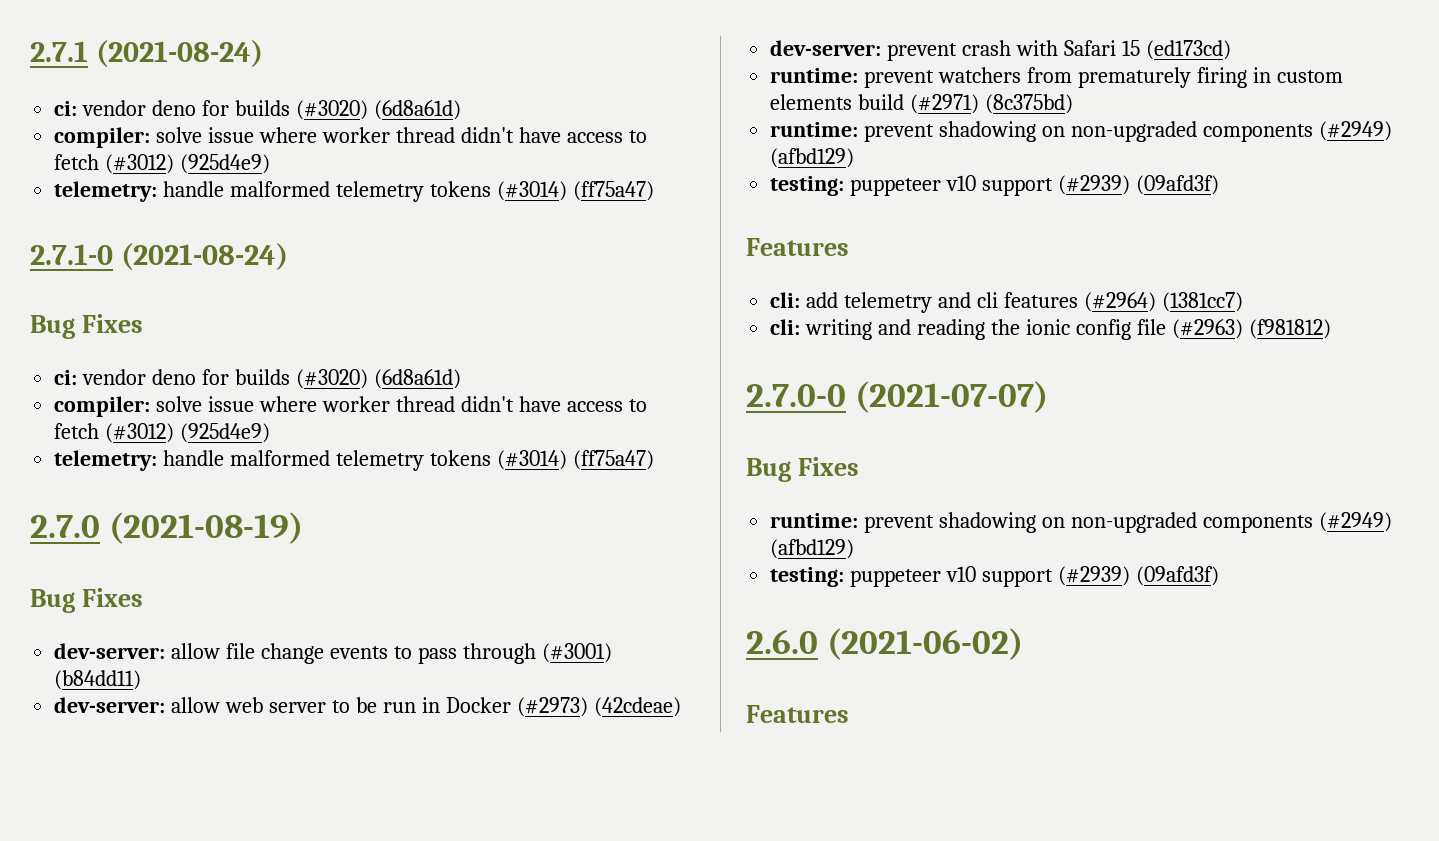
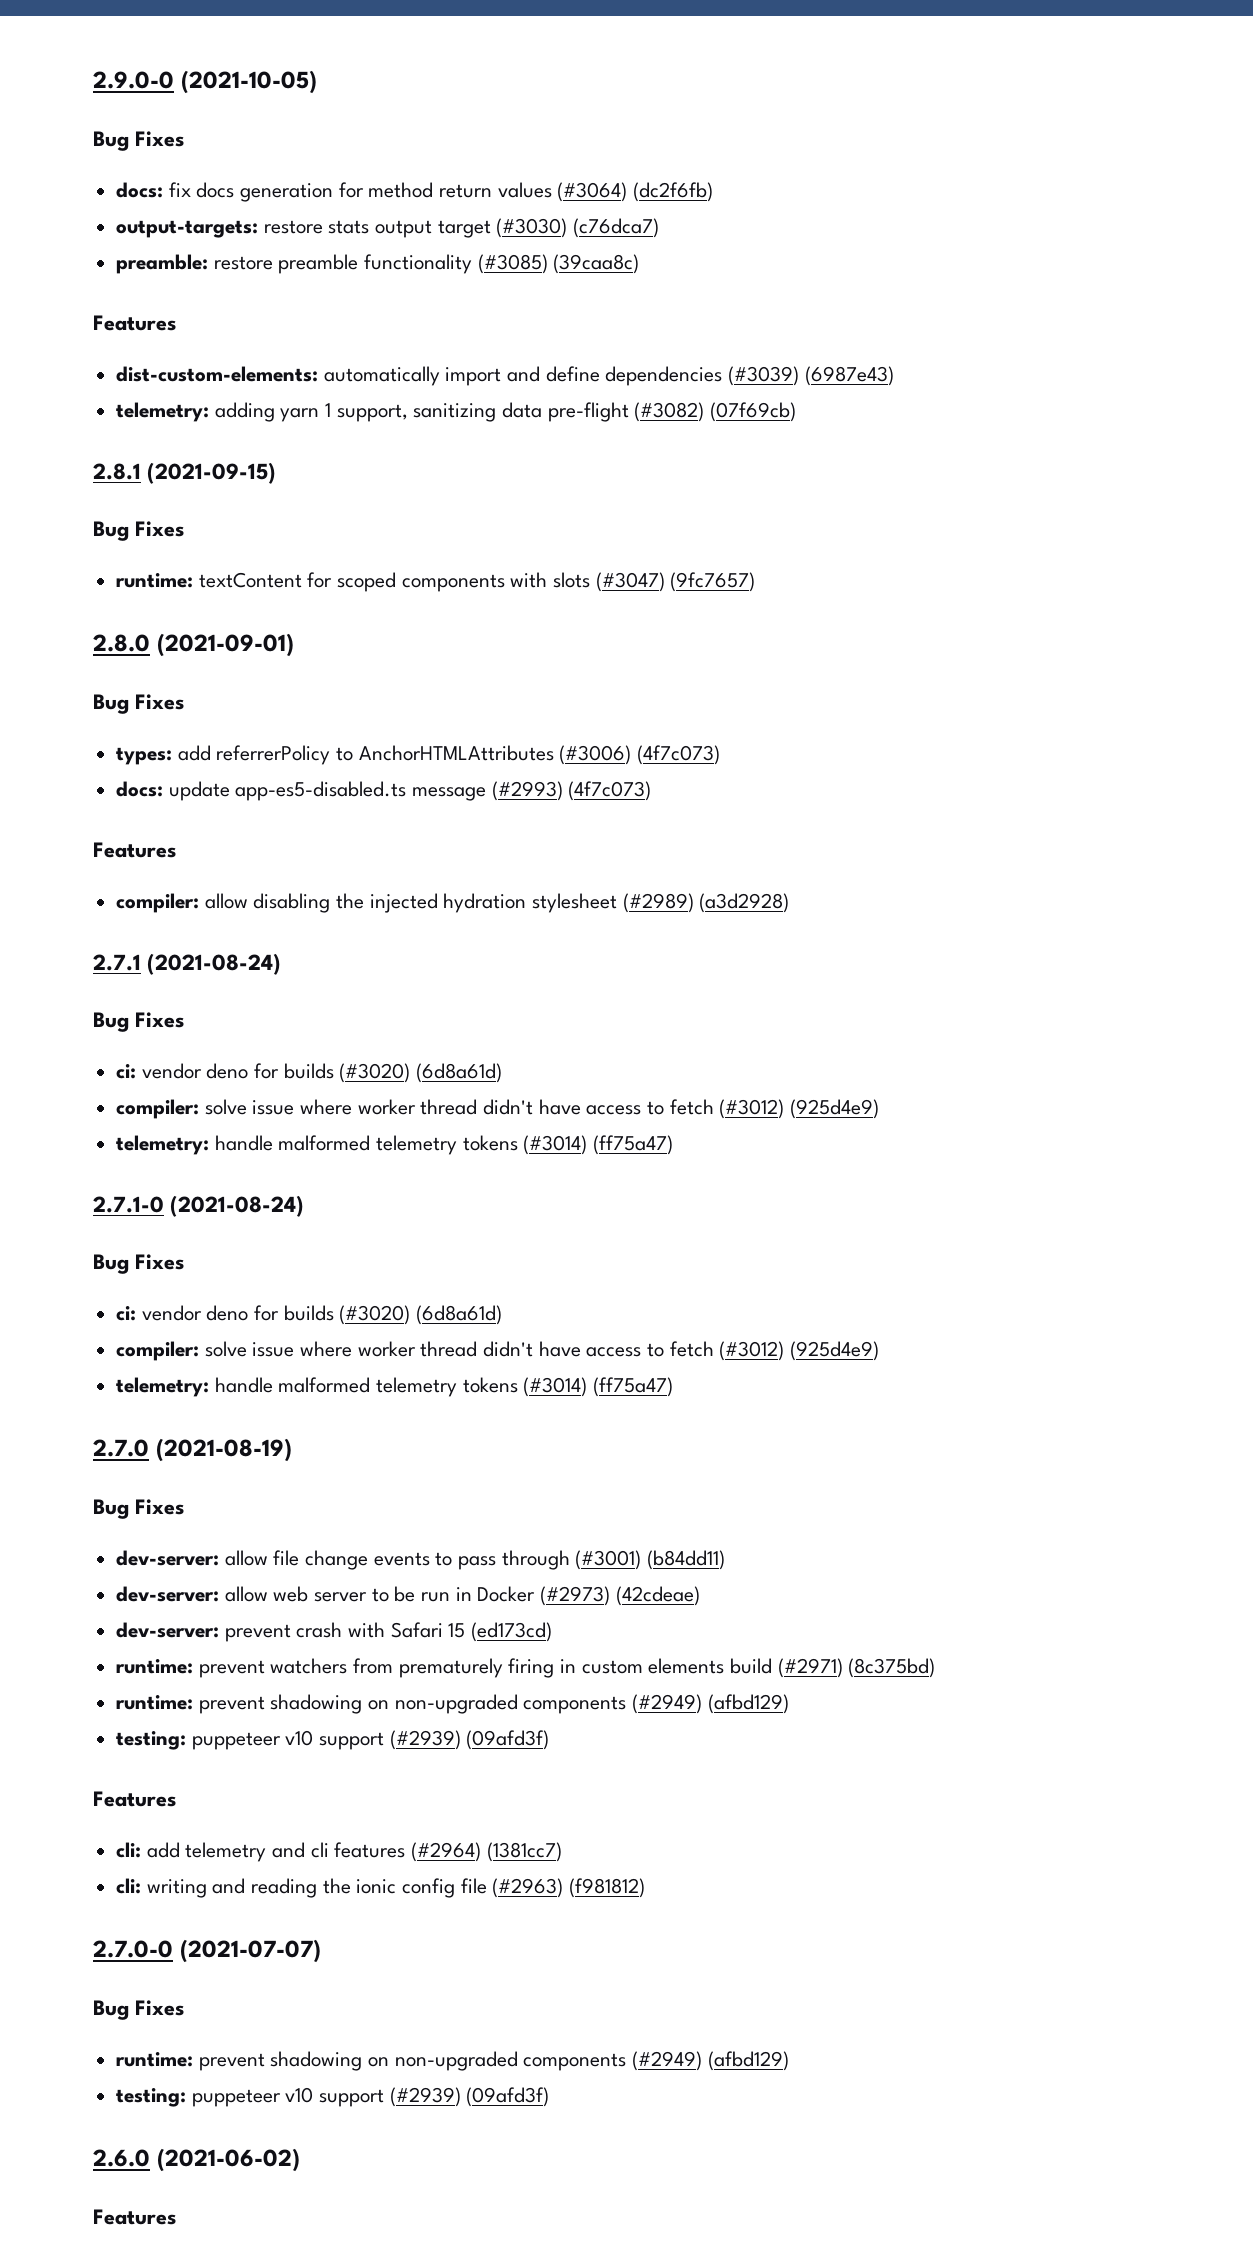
+ 2.9.0-0 (2021-10-05)
+ Bug Fixes
+ docs: fix docs generation for method return values (#3064) (dc2f6fb)
+ output-targets: restore stats output target (#3030) (c76dca7)
+ preamble: restore preamble functionality (#3085) (39caa8c)
+ Features
+ dist-custom-elements: automatically import and define dependencies (#3039) (6987e43)
+ telemetry: adding yarn 1 support, sanitizing data pre-flight (#3082) (07f69cb)
+ 2.8.1 (2021-09-15)
+ Bug Fixes
+ runtime: textContent for scoped components with slots (#3047) (9fc7657)
+ 2.8.0 (2021-09-01)
+ Bug Fixes
+ types: add referrerPolicy to AnchorHTMLAttributes (#3006) (4f7c073)
+ docs: update app-es5-disabled.ts message (#2993) (4f7c073)
+ Features
+ compiler: allow disabling the injected hydration stylesheet (#2989) (a3d2928)
  2.7.1 (2021-08-24)
+ Bug Fixes

